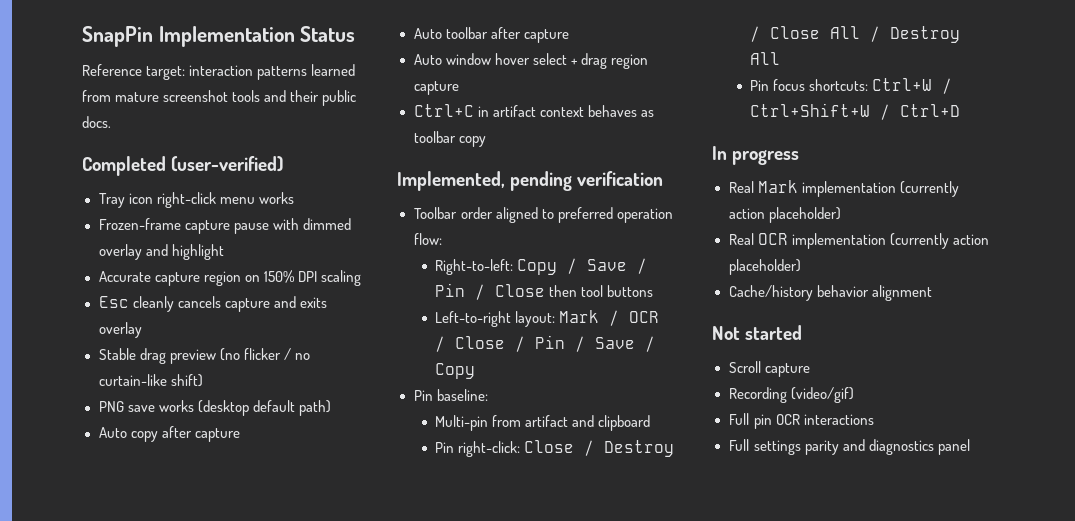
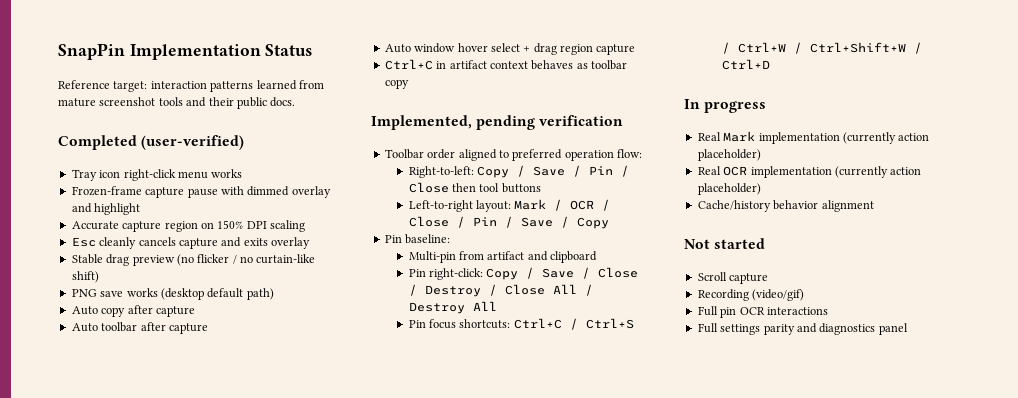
- Pin right-click: Close / Destroy / Close All / Destroy All
+ Pin right-click: Copy / Save / Close / Destroy / Close All / Destroy All
- Pin focus shortcuts: Ctrl+W / Ctrl+Shift+W / Ctrl+D
+ Pin focus shortcuts: Ctrl+C / Ctrl+S / Ctrl+W / Ctrl+Shift+W / Ctrl+D

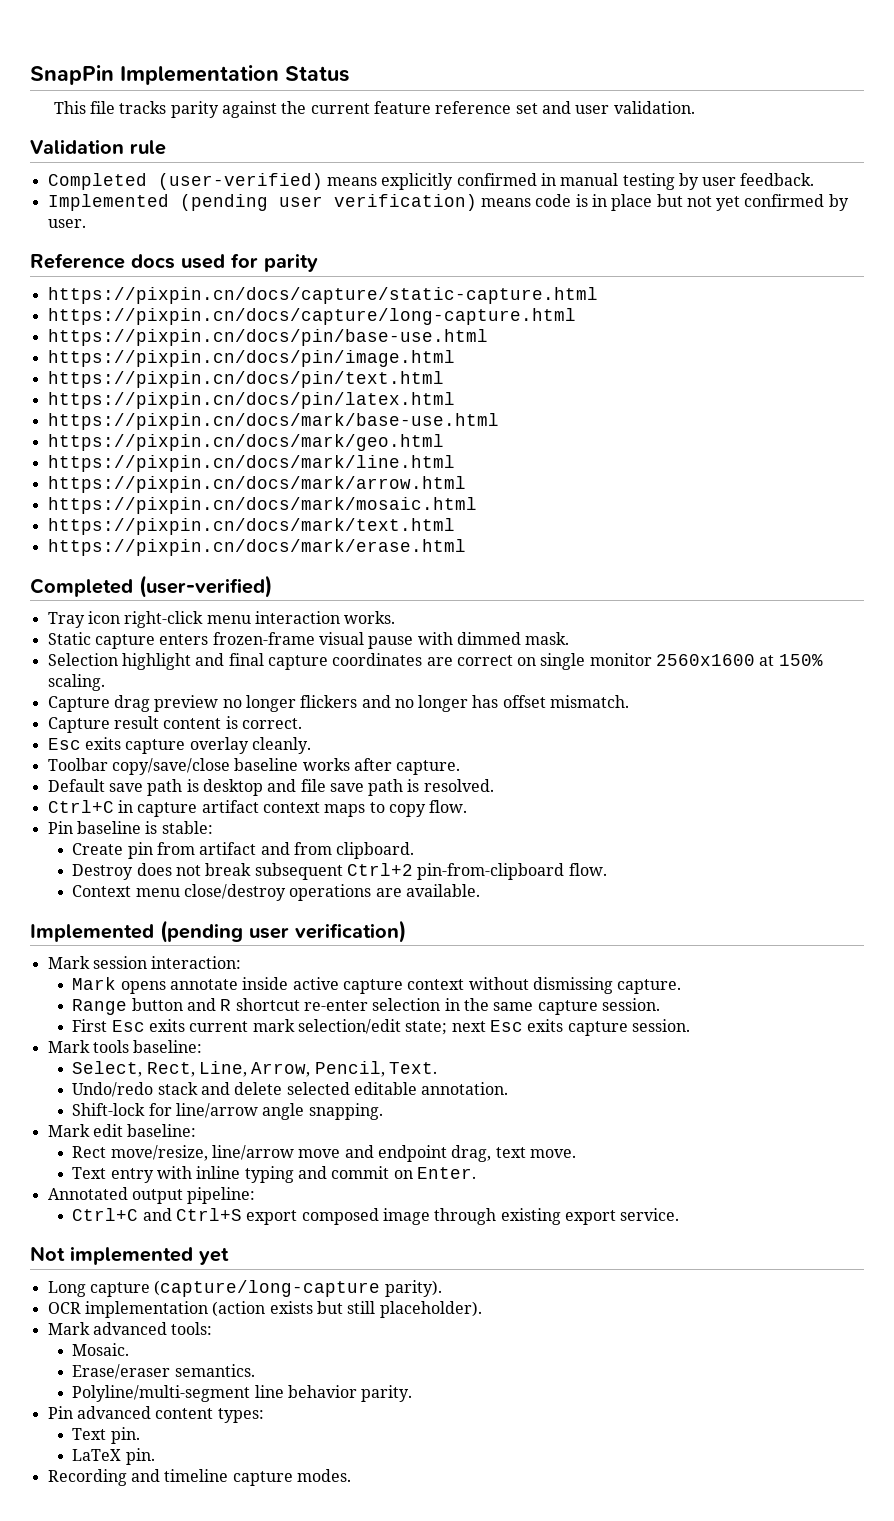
- Reference target: interaction patterns learned from mature screenshot tools and their public docs.
+ This file tracks parity against the current feature reference set and user validation.
+ Validation rule
+ Completed (user-verified) means explicitly confirmed in manual testing by user feedback.
+ Implemented (pending user verification) means code is in place but not yet confirmed by user.
+ Reference docs used for parity
+ https://pixpin.cn/docs/capture/static-capture.html
+ https://pixpin.cn/docs/capture/long-capture.html
+ https://pixpin.cn/docs/pin/base-use.html
+ https://pixpin.cn/docs/pin/image.html
+ https://pixpin.cn/docs/pin/text.html
+ https://pixpin.cn/docs/pin/latex.html
+ https://pixpin.cn/docs/mark/base-use.html
+ https://pixpin.cn/docs/mark/geo.html
+ https://pixpin.cn/docs/mark/line.html
+ https://pixpin.cn/docs/mark/arrow.html
+ https://pixpin.cn/docs/mark/mosaic.html
+ https://pixpin.cn/docs/mark/text.html
+ https://pixpin.cn/docs/mark/erase.html
- Tray icon right-click menu works
- Frozen-frame capture pause with dimmed overlay and highlight
- Accurate capture region on 150% DPI scaling
- Esc cleanly cancels capture and exits overlay
- Stable drag preview (no flicker / no curtain-like shift)
- PNG save works (desktop default path)
- Auto copy after capture
- Auto toolbar after capture
- Auto window hover select + drag region capture
+ Tray icon right-click menu interaction works.
+ Static capture enters frozen-frame visual pause with dimmed mask.
+ Selection highlight and final capture coordinates are correct on single monitor 2560x1600 at 150% scaling.
+ Capture drag preview no longer flickers and no longer has offset mismatch.
+ Capture result content is correct.
+ Esc exits capture overlay cleanly.
+ Toolbar copy/save/close baseline works after capture.
+ Default save path is desktop and file save path is resolved.
- Ctrl+C in artifact context behaves as toolbar copy
- Implemented, pending verification
- Toolbar order aligned to preferred operation flow:
- Right-to-left: Copy / Save / Pin / Close then tool buttons
- Left-to-right layout: Mark / OCR / Close / Pin / Save / Copy
- Pin baseline:
- Multi-pin from artifact and clipboard
- Pin right-click: Copy / Save / Close / Destroy / Close All / Destroy All
- Pin focus shortcuts: Ctrl+C / Ctrl+S / Ctrl+W / Ctrl+Shift+W / Ctrl+D
- In progress
- Real Mark implementation (currently action placeholder)
- Real OCR implementation (currently action placeholder)
- Cache/history behavior alignment
- Not started
- Scroll capture
- Recording (video/gif)
- Full pin OCR interactions
- Full settings parity and diagnostics panel
+ Ctrl+C in capture artifact context maps to copy flow.
+ Pin baseline is stable:
+ Create pin from artifact and from clipboard.
+ Destroy does not break subsequent Ctrl+2 pin-from-clipboard flow.
+ Context menu close/destroy operations are available.
+ Implemented (pending user verification)
+ Mark session interaction:
+ Mark opens annotate inside active capture context without dismissing capture.
+ Range button and R shortcut re-enter selection in the same capture session.
+ First Esc exits current mark selection/edit state; next Esc exits capture session.
+ Mark tools baseline:
+ Select, Rect, Line, Arrow, Pencil, Text.
+ Undo/redo stack and delete selected editable annotation.
+ Shift-lock for line/arrow angle snapping.
+ Mark edit baseline:
+ Rect move/resize, line/arrow move and endpoint drag, text move.
+ Text entry with inline typing and commit on Enter.
+ Annotated output pipeline:
+ Ctrl+C and Ctrl+S export composed image through existing export service.
+ Not implemented yet
+ Long capture (capture/long-capture parity).
+ OCR implementation (action exists but still placeholder).
+ Mark advanced tools:
+ Mosaic.
+ Erase/eraser semantics.
+ Polyline/multi-segment line behavior parity.
+ Pin advanced content types:
+ Text pin.
+ LaTeX pin.
+ Recording and timeline capture modes.

